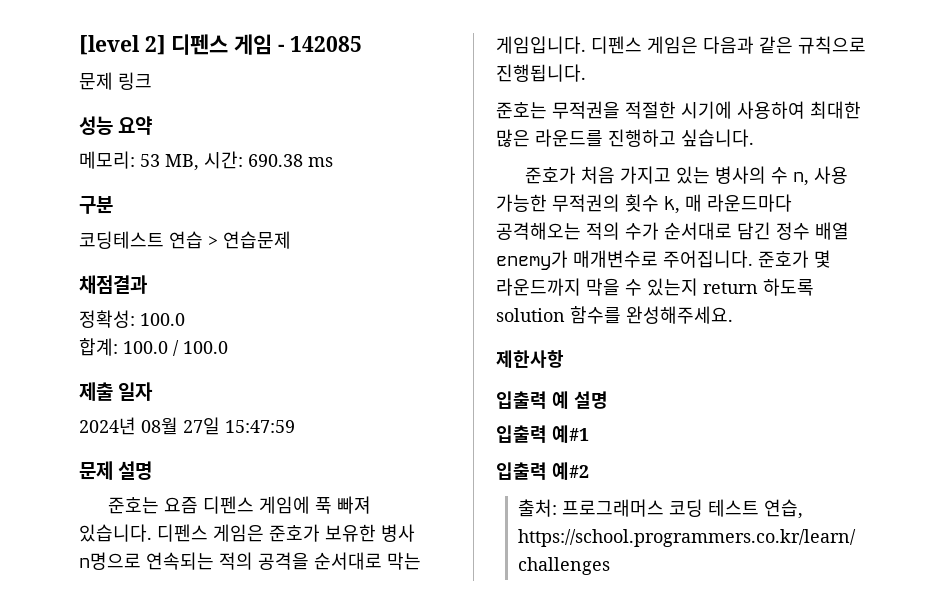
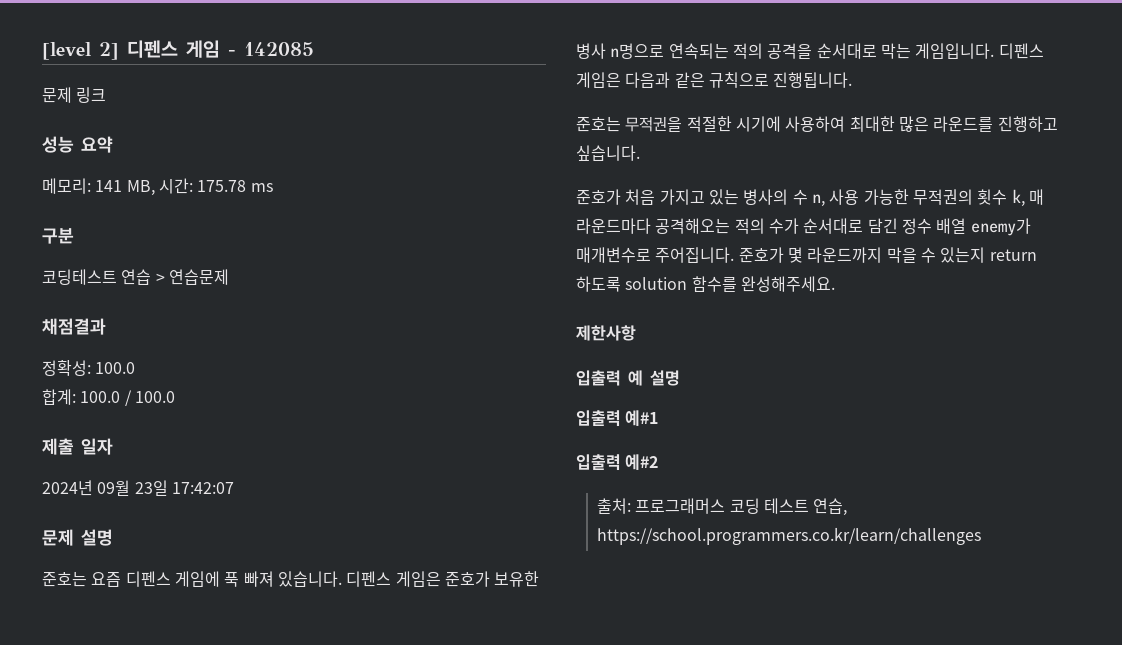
- 메모리: 53 MB, 시간: 690.38 ms
+ 메모리: 141 MB, 시간: 175.78 ms
- 2024년 08월 27일 15:47:59
+ 2024년 09월 23일 17:42:07

